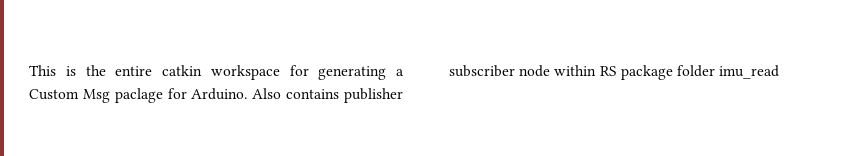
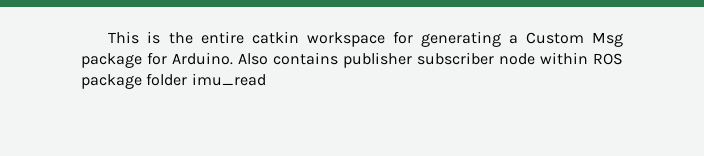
- This is the entire catkin workspace for generating a Custom Msg paclage for Arduino.
+ This is the entire catkin workspace for generating a Custom Msg package for Arduino.
- Also contains publisher subscriber node within RS package folder imu_read
+ Also contains publisher subscriber node within ROS package folder imu_read

